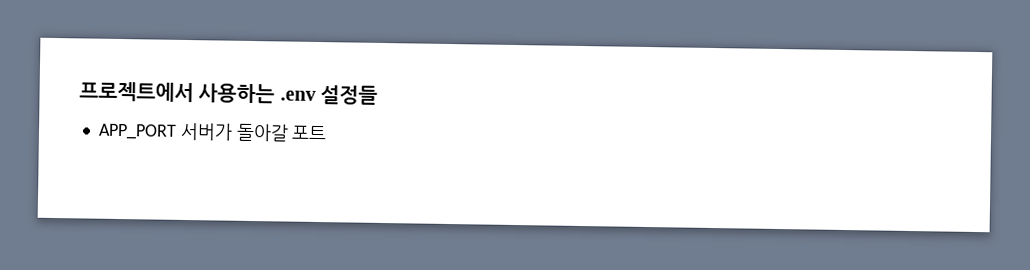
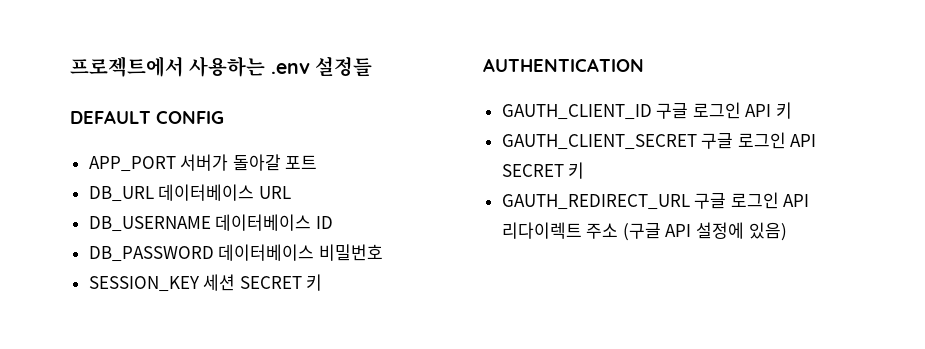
+ DEFAULT CONFIG
+ DB_URL 데이터베이스 URL
+ DB_USERNAME 데이터베이스 ID
+ DB_PASSWORD 데이터베이스 비밀번호
+ SESSION_KEY 세션 SECRET 키
+ AUTHENTICATION
+ GAUTH_CLIENT_ID 구글 로그인 API 키
+ GAUTH_CLIENT_SECRET 구글 로그인 API SECRET 키
+ GAUTH_REDIRECT_URL 구글 로그인 API 리다이렉트 주소 (구글 API 설정에 있음)

